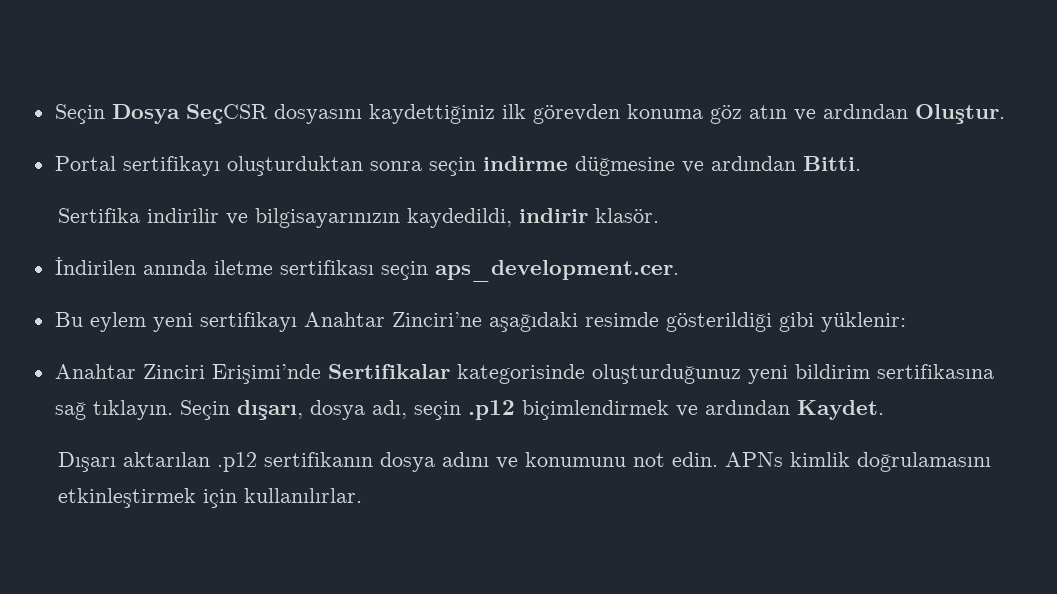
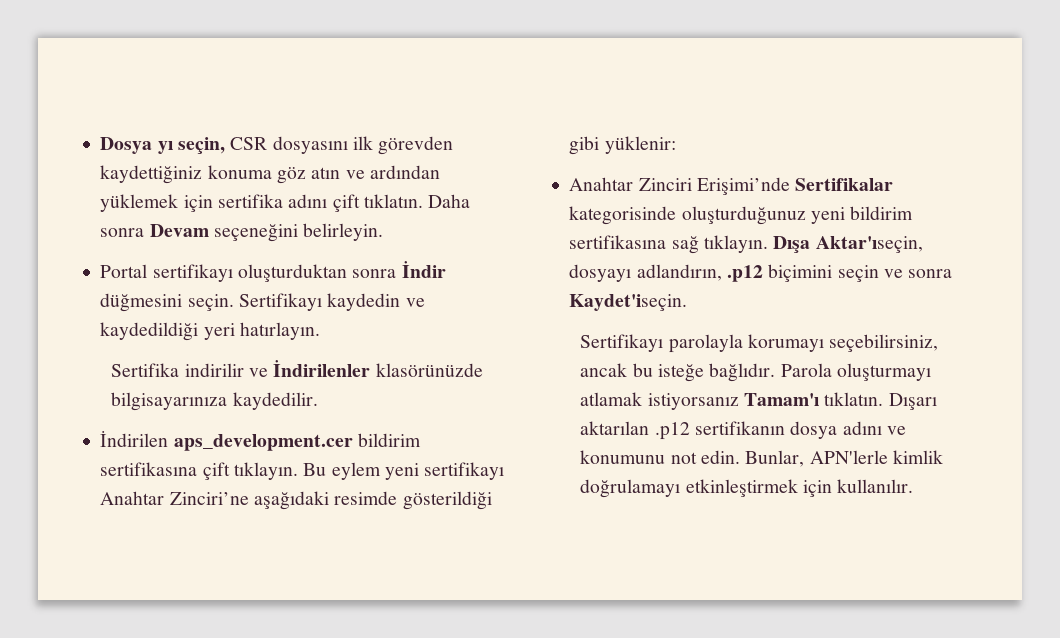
- Seçin Dosya SeçCSR dosyasını kaydettiğiniz ilk görevden konuma göz atın ve ardından Oluştur.
- Portal sertifikayı oluşturduktan sonra seçin indirme düğmesine ve ardından Bitti.
- Sertifika indirilir ve bilgisayarınızın kaydedildi, indirir klasör.
- İndirilen anında iletme sertifikası seçin aps_development.cer.
- Bu eylem yeni sertifikayı Anahtar Zinciri’ne aşağıdaki resimde gösterildiği gibi yüklenir:
+ Dosya yı seçin, CSR dosyasını ilk görevden kaydettiğiniz konuma göz atın ve ardından yüklemek için sertifika adını çift tıklatın. Daha sonra Devam seçeneğini belirleyin.
+ Portal sertifikayı oluşturduktan sonra İndir düğmesini seçin. Sertifikayı kaydedin ve kaydedildiği yeri hatırlayın.
+ Sertifika indirilir ve İndirilenler klasörünüzde bilgisayarınıza kaydedilir.
+ İndirilen aps_development.cer bildirim sertifikasına çift tıklayın. Bu eylem yeni sertifikayı Anahtar Zinciri’ne aşağıdaki resimde gösterildiği gibi yüklenir:
- Seçin dışarı, dosya adı, seçin .p12 biçimlendirmek ve ardından Kaydet.
- Dışarı aktarılan .p12 sertifikanın dosya adını ve konumunu not edin.
+ Dışa Aktar'ıseçin, dosyayı adlandırın, .p12 biçimini seçin ve sonra Kaydet'iseçin.
+ Sertifikayı parolayla korumayı seçebilirsiniz, ancak bu isteğe bağlıdır. Parola oluşturmayı atlamak istiyorsanız Tamam'ı tıklatın. Dışarı aktarılan .p12 sertifikanın dosya adını ve konumunu not edin.
- APNs kimlik doğrulamasını etkinleştirmek için kullanılırlar.
+ Bunlar, APN'lerle kimlik doğrulamayı etkinleştirmek için kullanılır.

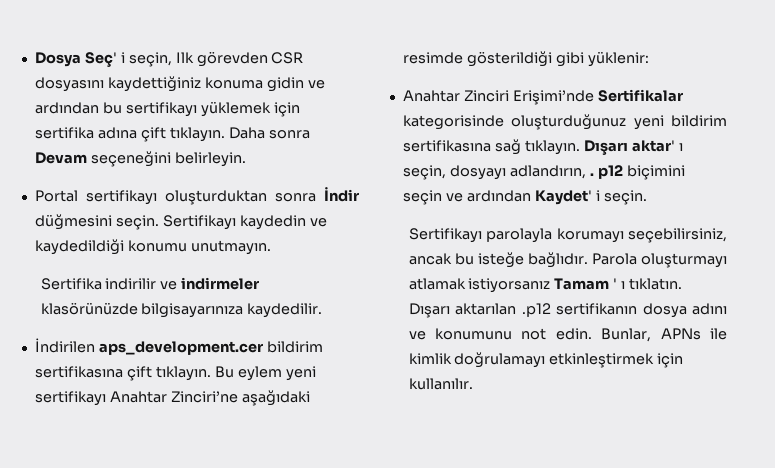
- Dosya yı seçin, CSR dosyasını ilk görevden kaydettiğiniz konuma göz atın ve ardından yüklemek için sertifika adını çift tıklatın.
+ Dosya Seç' i seçin, Ilk görevden CSR dosyasını kaydettiğiniz konuma gidin ve ardından bu sertifikayı yüklemek için sertifika adına çift tıklayın.
- Sertifikayı kaydedin ve kaydedildiği yeri hatırlayın.
+ Sertifikayı kaydedin ve kaydedildiği konumu unutmayın.
- Sertifika indirilir ve İndirilenler klasörünüzde bilgisayarınıza kaydedilir.
+ Sertifika indirilir ve indirmeler klasörünüzde bilgisayarınıza kaydedilir.
- Dışa Aktar'ıseçin, dosyayı adlandırın, .p12 biçimini seçin ve sonra Kaydet'iseçin.
+ Dışarı aktar' ı seçin, dosyayı adlandırın, . p12 biçimini seçin ve ardından Kaydet' i seçin.
- Parola oluşturmayı atlamak istiyorsanız Tamam'ı tıklatın.
+ Parola oluşturmayı atlamak istiyorsanız Tamam ' ı tıklatın.
- Bunlar, APN'lerle kimlik doğrulamayı etkinleştirmek için kullanılır.
+ Bunlar, APNs ile kimlik doğrulamayı etkinleştirmek için kullanılır.

